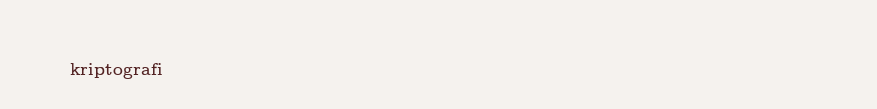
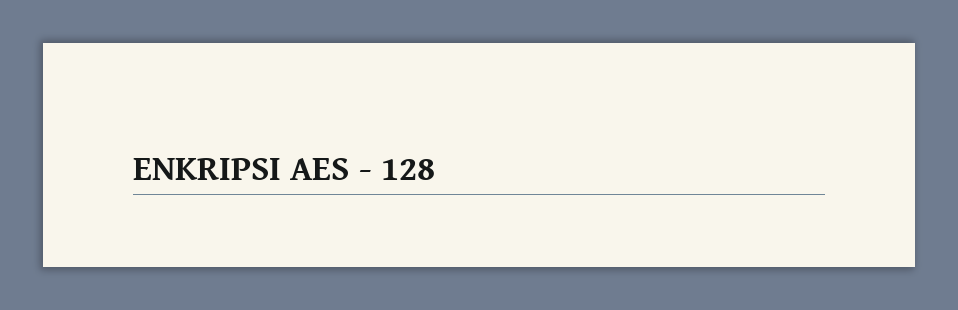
- kriptografi
+ ENKRIPSI AES - 128

